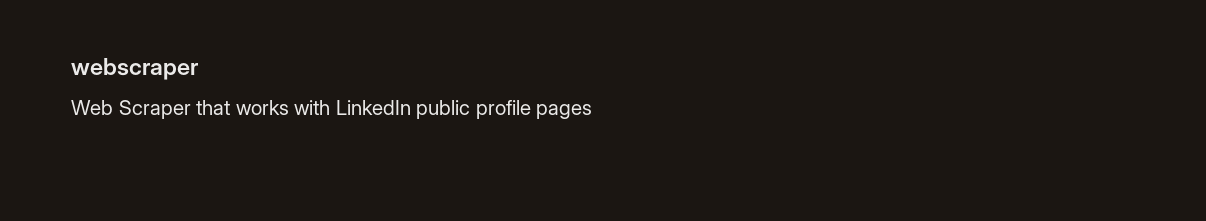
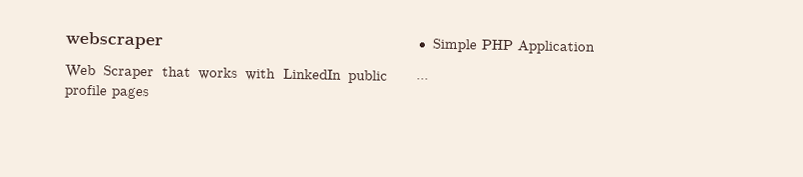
+ Simple PHP Application
+ ...

